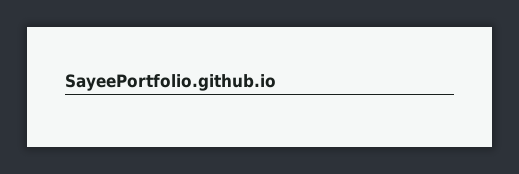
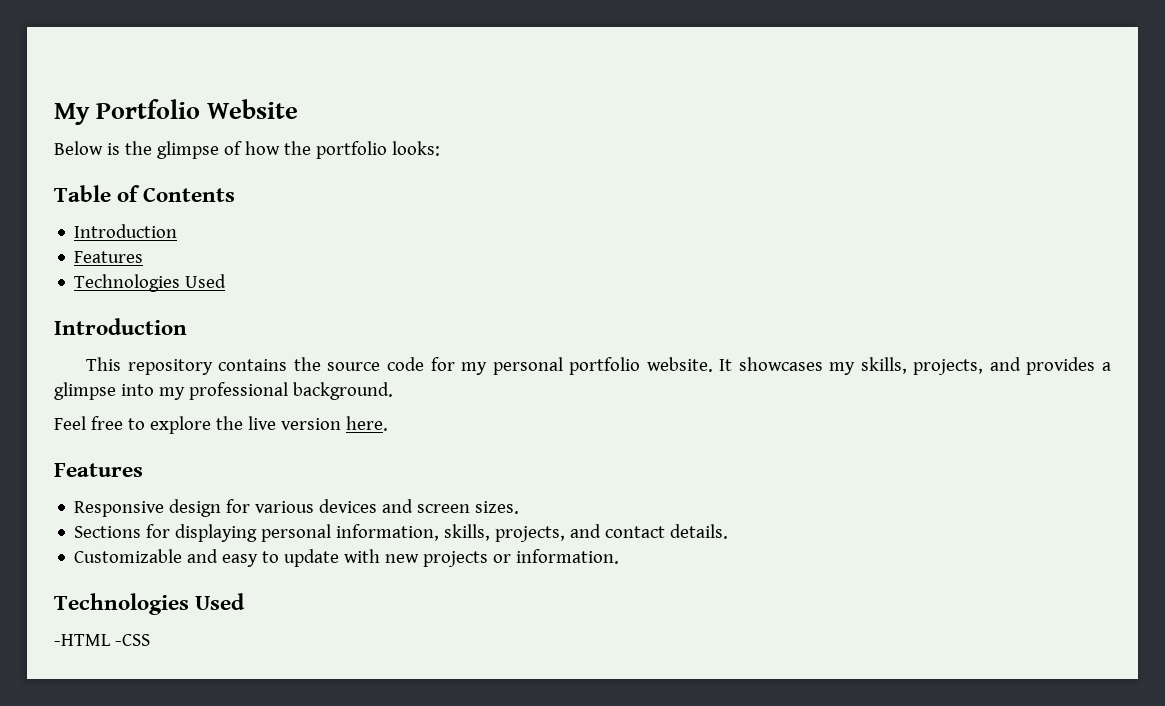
- SayeePortfolio.github.io
+ My Portfolio Website
+ Below is the glimpse of how the portfolio looks:
+ Table of Contents
+ Introduction
+ Features
+ Technologies Used
+ Introduction
+ This repository contains the source code for my personal portfolio website. It showcases my skills, projects, and provides a glimpse into my professional background.
+ Feel free to explore the live version here.
+ Features
+ Responsive design for various devices and screen sizes.
+ Sections for displaying personal information, skills, projects, and contact details.
+ Customizable and easy to update with new projects or information.
+ Technologies Used
+ -HTML -CSS

